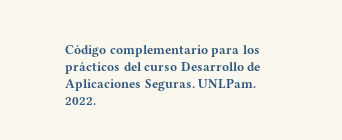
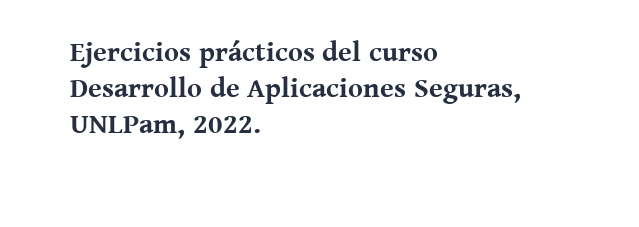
- Código complementario para los prácticos del curso Desarrollo de Aplicaciones Seguras. UNLPam. 2022.
+ Ejercicios prácticos del curso Desarrollo de Aplicaciones Seguras, UNLPam, 2022.

